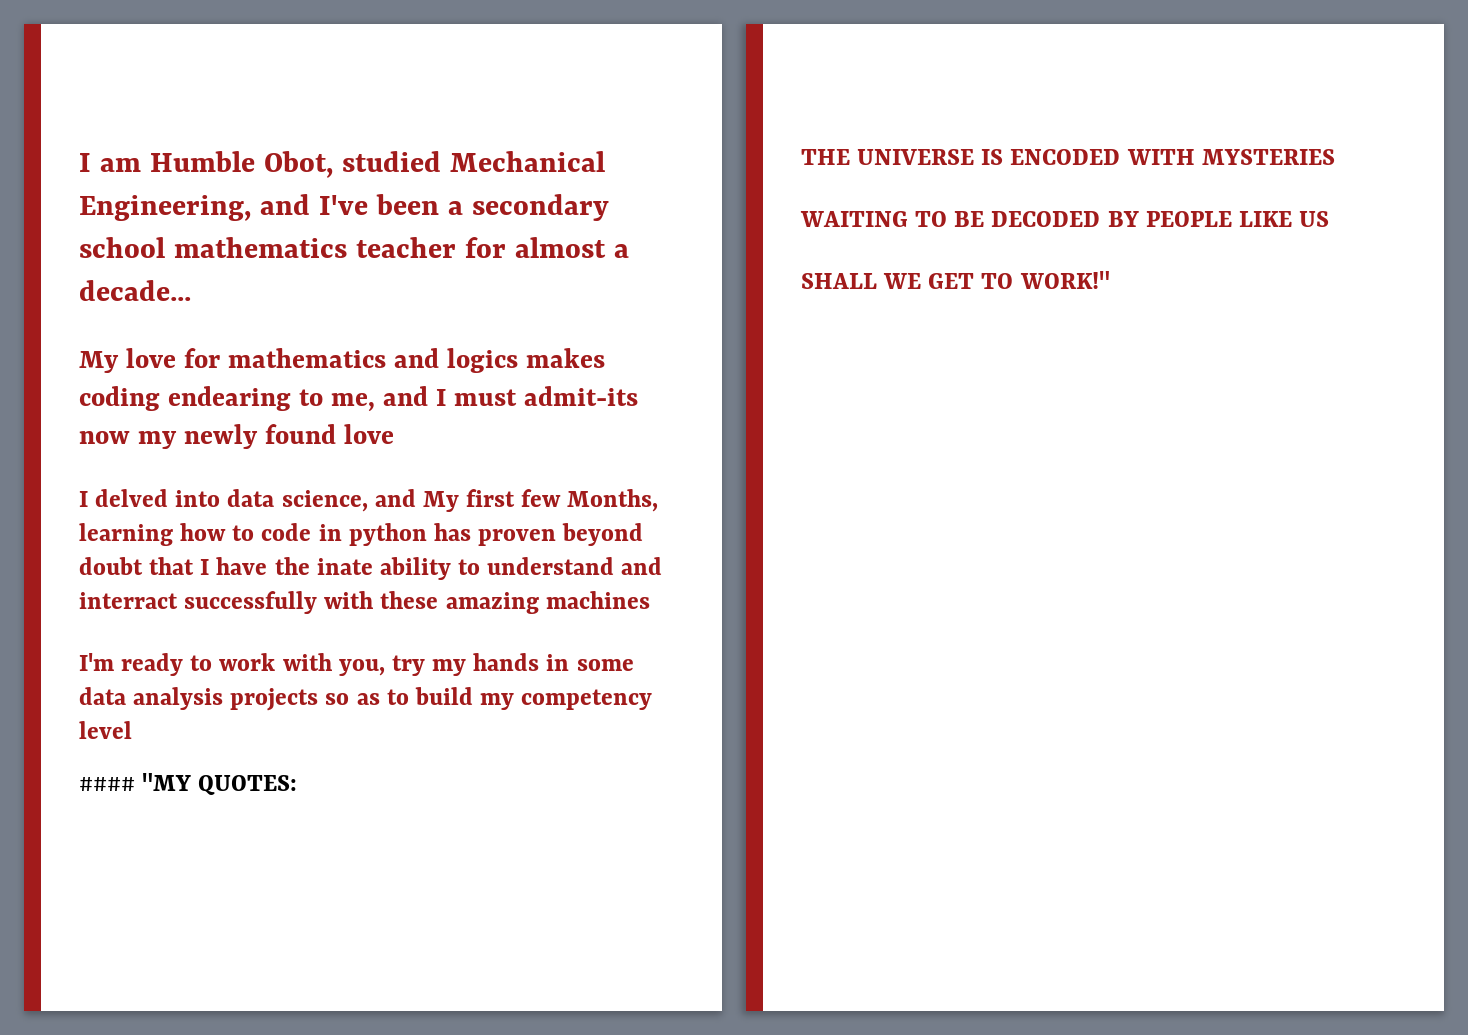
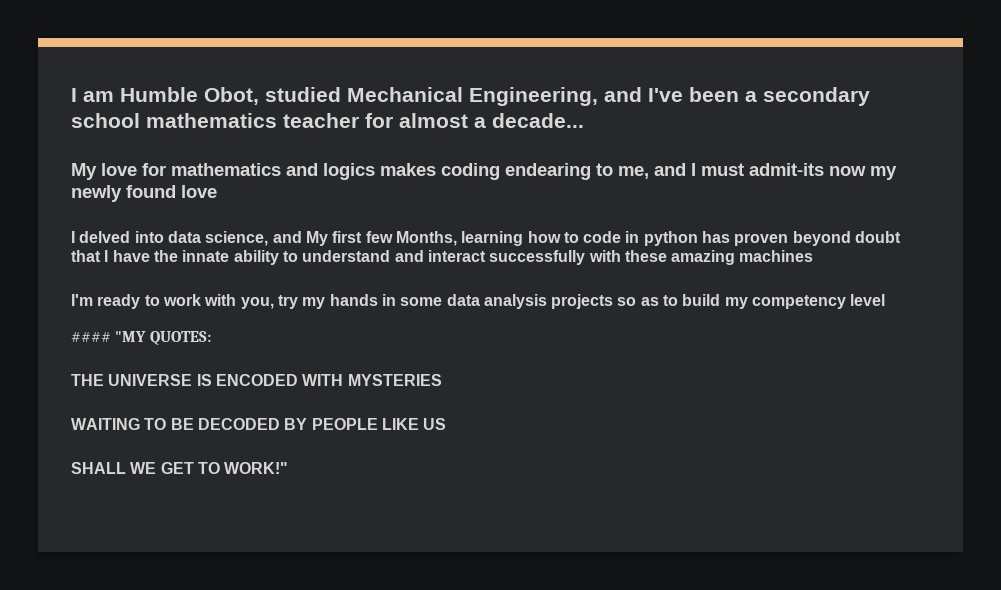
- I delved into data science, and My first few Months, learning how to code in python has proven beyond doubt that I have the inate ability to understand and interract successfully with these amazing machines
+ I delved into data science, and My first few Months, learning how to code in python has proven beyond doubt that I have the innate ability to understand and interact successfully with these amazing machines

